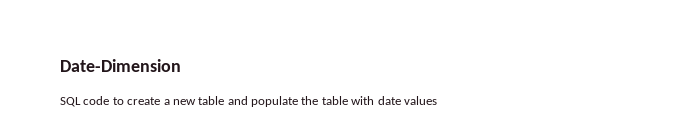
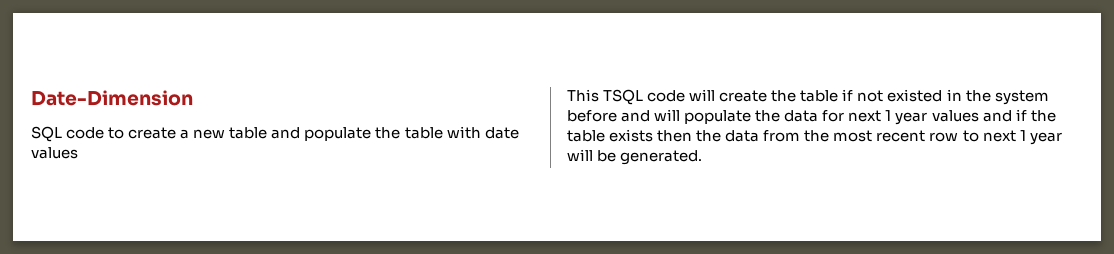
+ This TSQL code will create the table if not existed in the system before and will populate the data for next 1 year values and if the table exists then the data from the most recent row to next 1 year will be generated.

